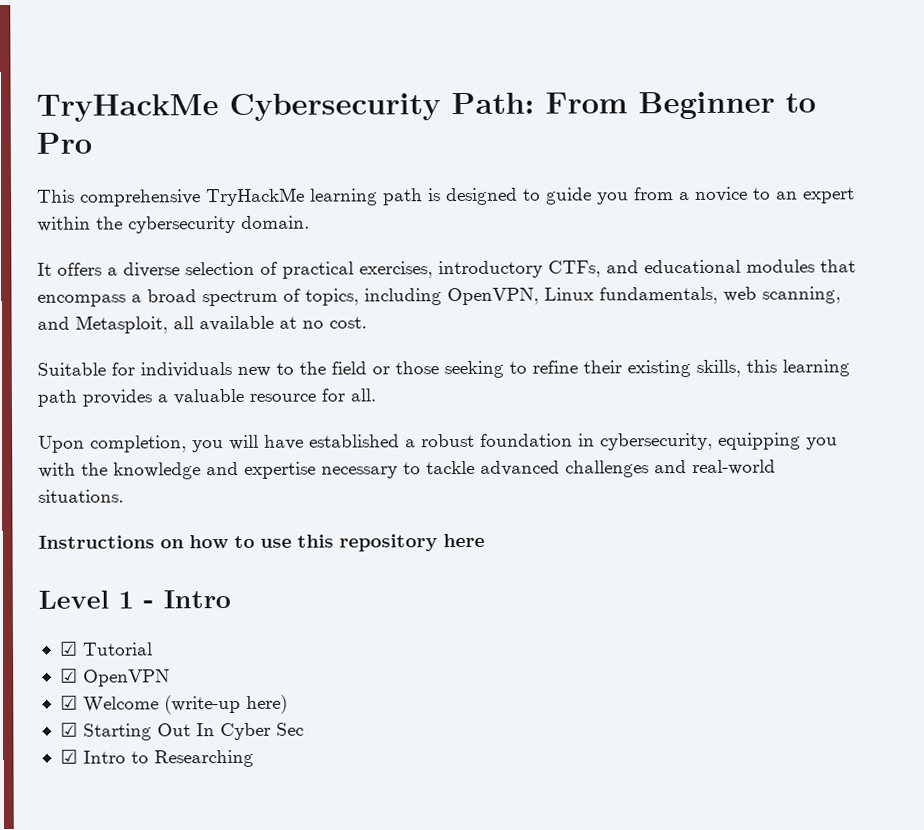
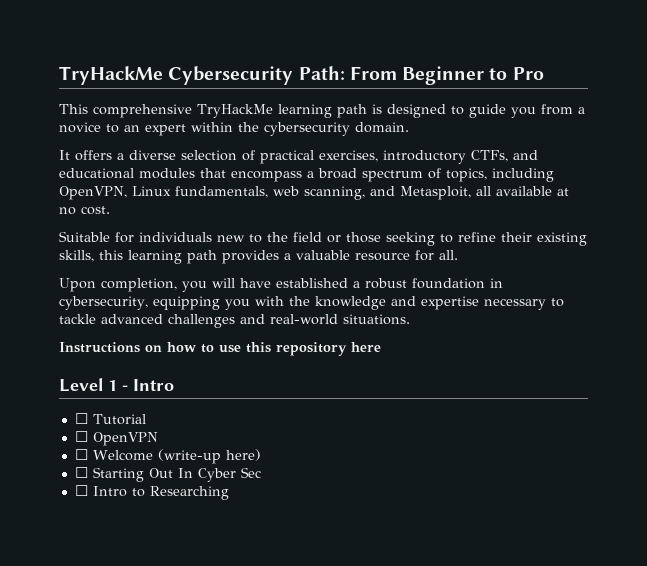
- ☑ Tutorial
+ ☐ Tutorial
- ☑ OpenVPN
+ ☐ OpenVPN
- ☑ Welcome (write-up here)
+ ☐ Welcome (write-up here)
- ☑ Starting Out In Cyber Sec
+ ☐ Starting Out In Cyber Sec
- ☑ Intro to Researching
+ ☐ Intro to Researching

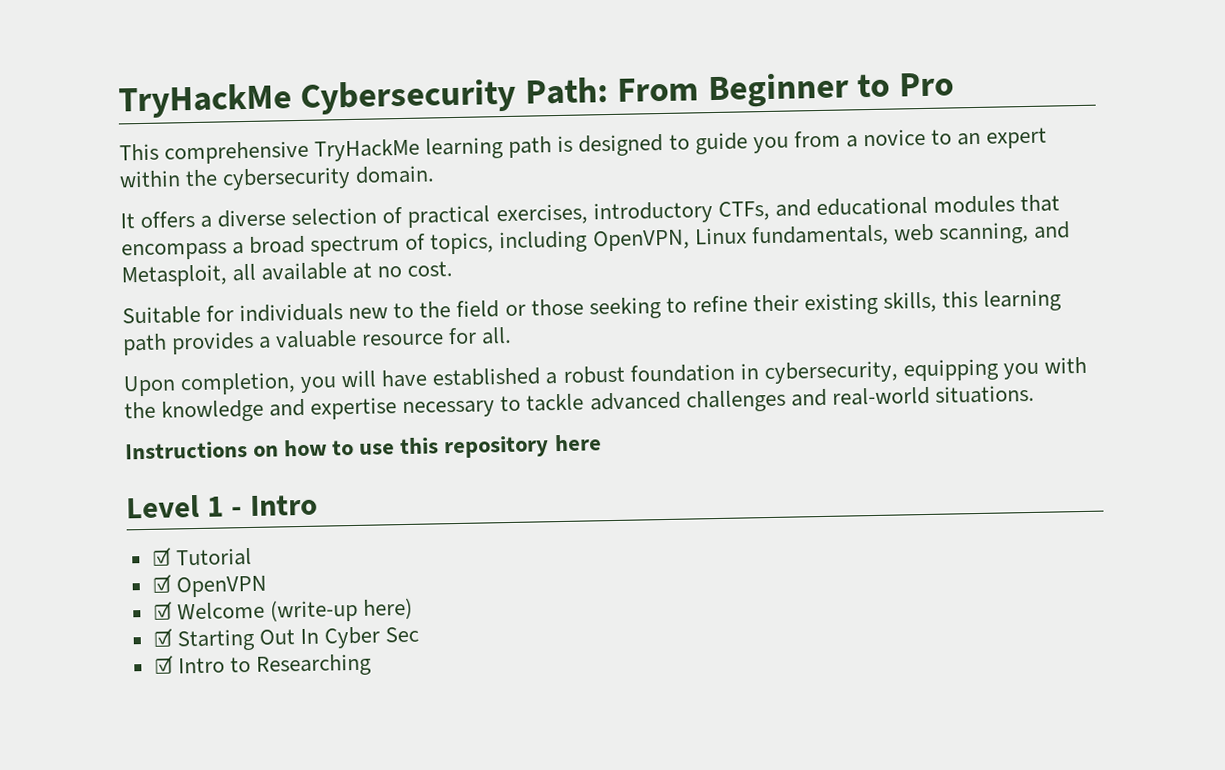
- ☐ Tutorial
+ ☑ Tutorial
- ☐ OpenVPN
+ ☑ OpenVPN
- ☐ Welcome (write-up here)
+ ☑ Welcome (write-up here)
- ☐ Starting Out In Cyber Sec
+ ☑ Starting Out In Cyber Sec
- ☐ Intro to Researching
+ ☑ Intro to Researching

